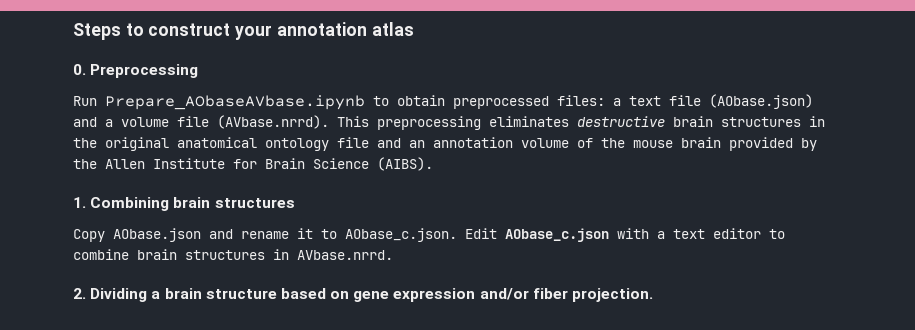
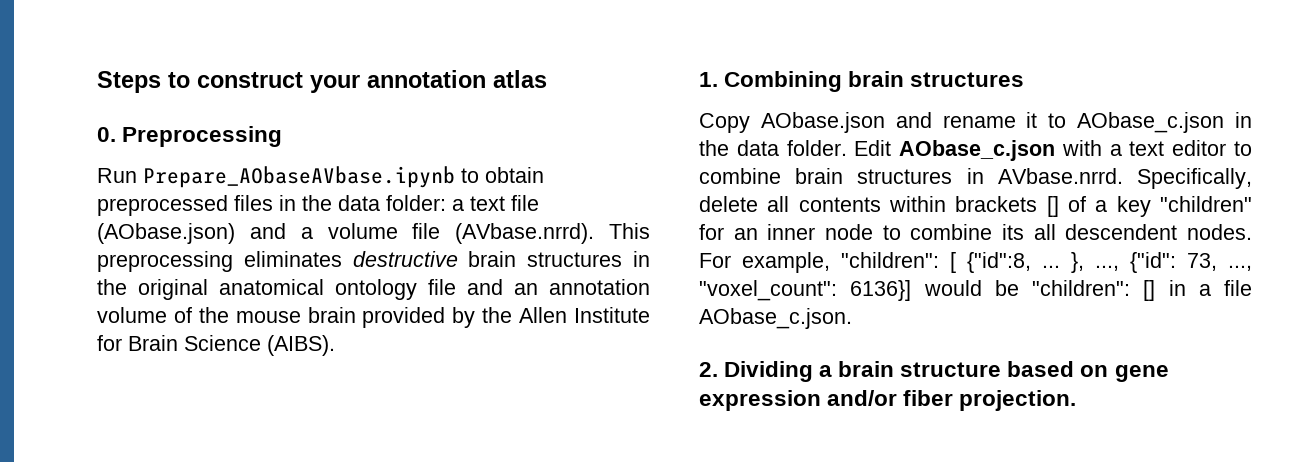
- Run Prepare_AObaseAVbase.ipynb to obtain preprocessed files: a text file (AObase.json) and a volume file (AVbase.nrrd). This preprocessing eliminates destructive brain structures in the original anatomical ontology file and an annotation volume of the mouse brain provided by the Allen Institute for Brain Science (AIBS).
+ Run Prepare_AObaseAVbase.ipynb to obtain preprocessed files in the data folder: a text file (AObase.json) and a volume file (AVbase.nrrd). This preprocessing eliminates destructive brain structures in the original anatomical ontology file and an annotation volume of the mouse brain provided by the Allen Institute for Brain Science (AIBS).
- Copy AObase.json and rename it to AObase_c.json. Edit AObase_c.json with a text editor to combine brain structures in AVbase.nrrd.
+ Copy AObase.json and rename it to AObase_c.json in the data folder. Edit AObase_c.json with a text editor to combine brain structures in AVbase.nrrd. Specifically, delete all contents within brackets [] of a key "children" for an inner node to combine its all descendent nodes. For example, "children": [ {"id":8, ... }, ..., {"id": 73, ..., "voxel_count": 6136}] would be "children": [] in a file AObase_c.json.

